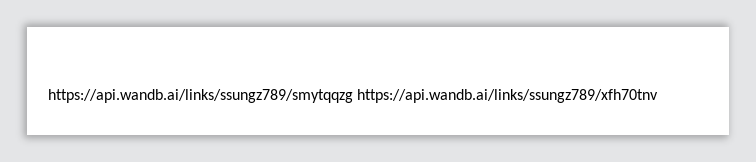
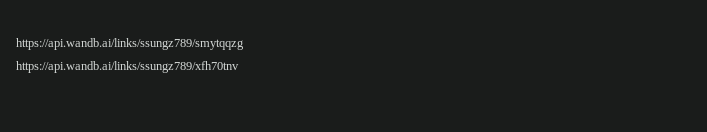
- https://api.wandb.ai/links/ssungz789/smytqqzg https://api.wandb.ai/links/ssungz789/xfh70tnv
+ https://api.wandb.ai/links/ssungz789/smytqqzg
+ https://api.wandb.ai/links/ssungz789/xfh70tnv

